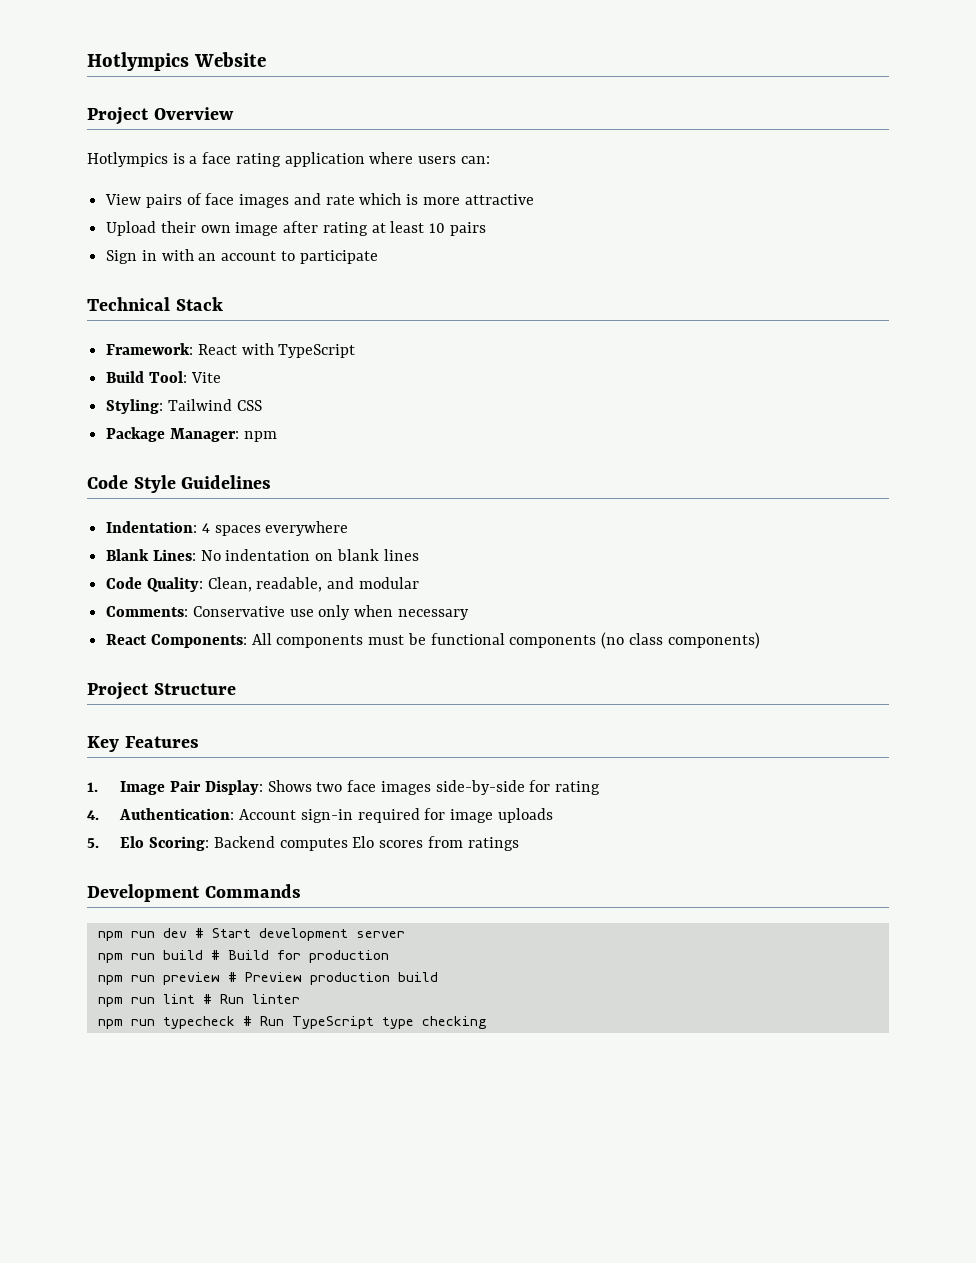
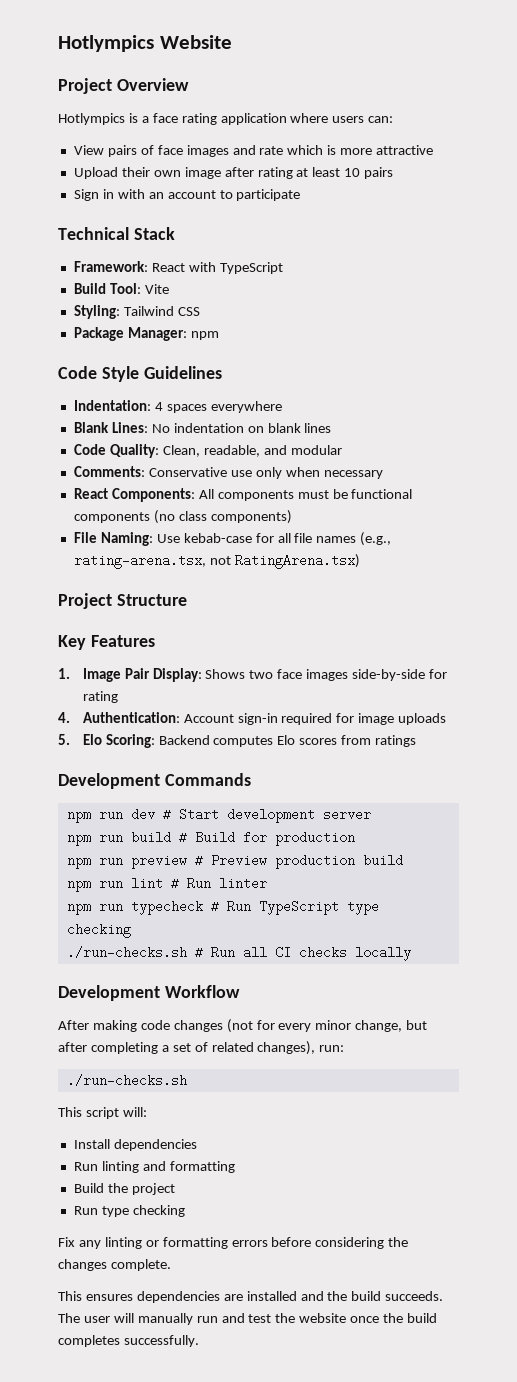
+ File Naming: Use kebab-case for all file names (e.g., rating-arena.tsx, not RatingArena.tsx)
+ ./run-checks.sh # Run all CI checks locally
+ Development Workflow
+ After making code changes (not for every minor change, but after completing a set of related changes), run:
+ ./run-checks.sh
+ This script will:
+ Install dependencies
+ Run linting and formatting
+ Build the project
+ Run type checking
+ Fix any linting or formatting errors before considering the changes complete.
+ This ensures dependencies are installed and the build succeeds. The user will manually run and test the website once the build completes successfully.

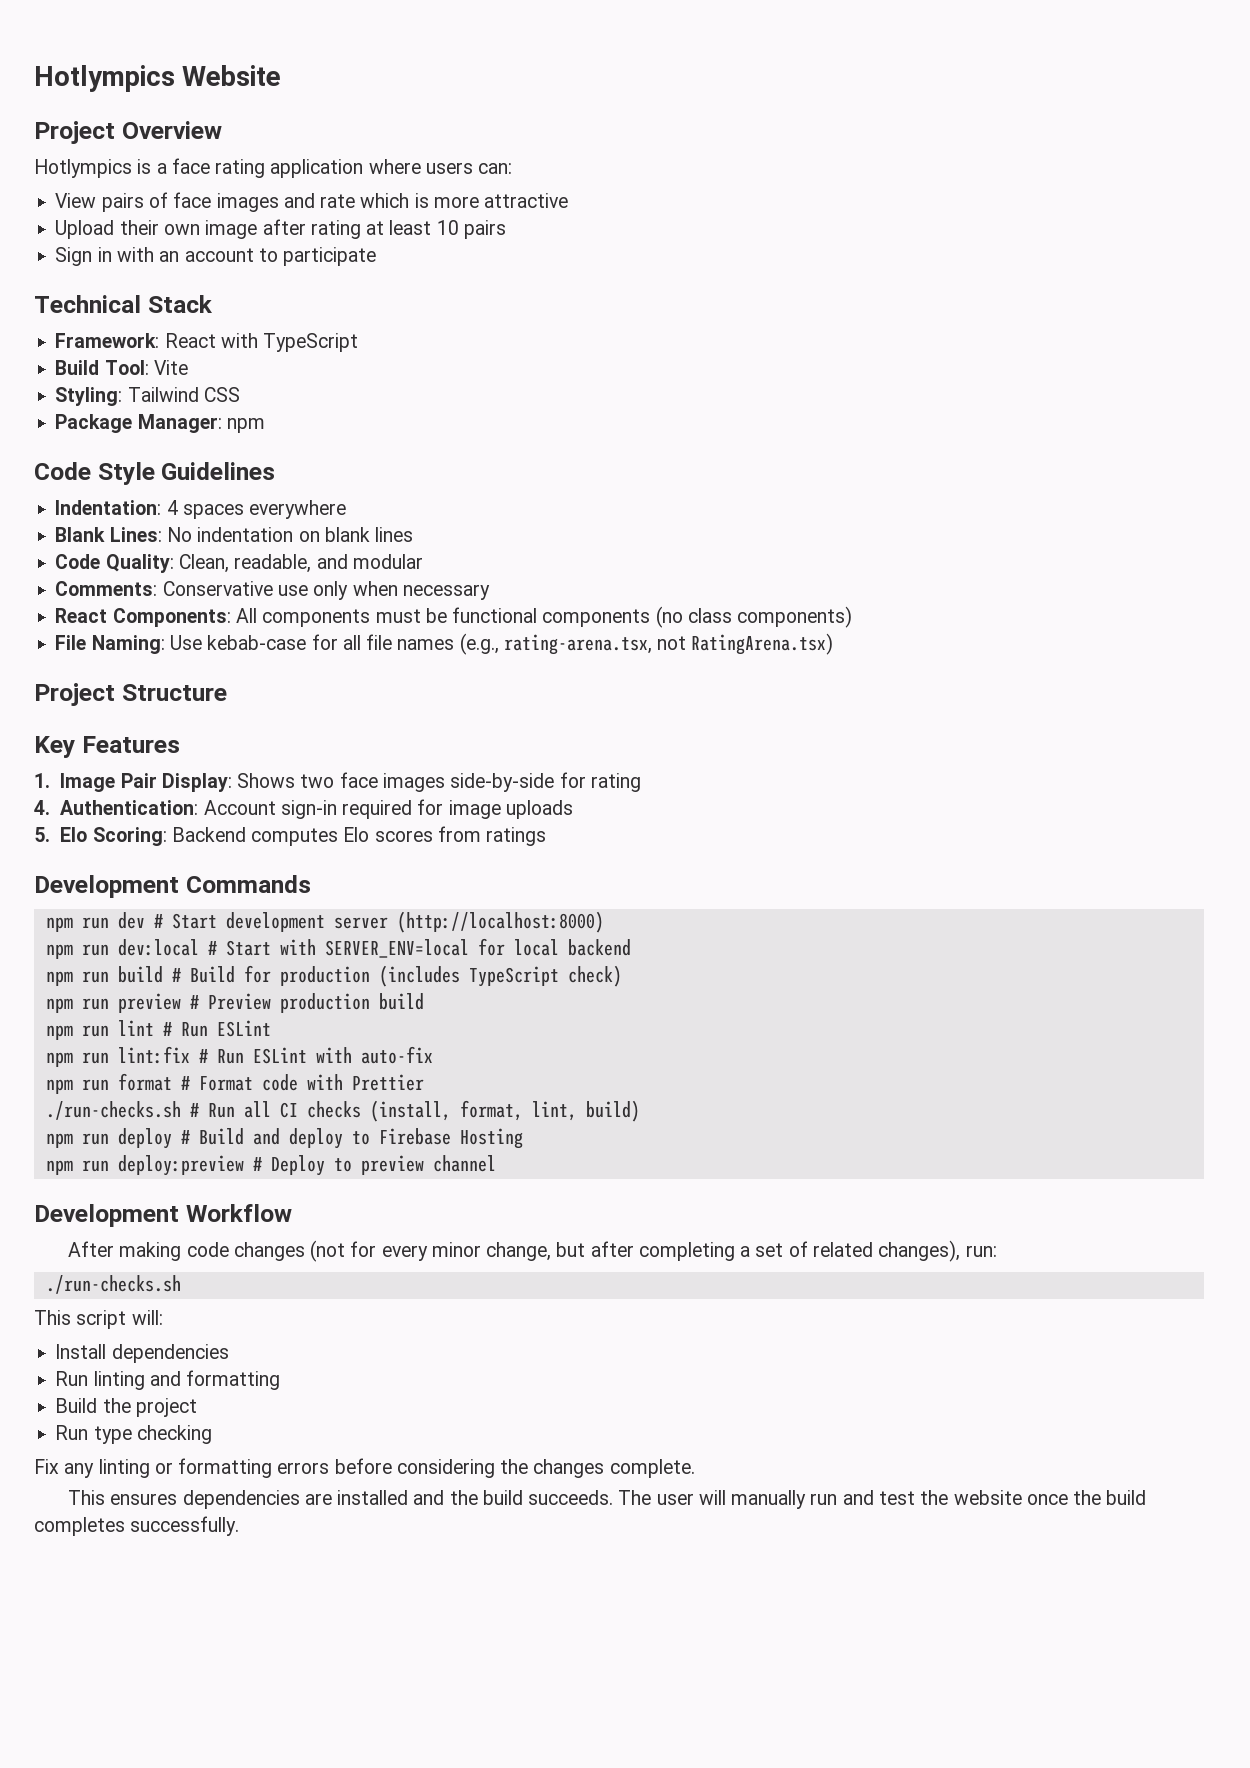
- npm run dev # Start development server
+ npm run dev # Start development server (http://localhost:8000)
+ npm run dev:local # Start with SERVER_ENV=local for local backend
- npm run build # Build for production
+ npm run build # Build for production (includes TypeScript check)
- npm run lint # Run linter
- npm run typecheck # Run TypeScript type checking
+ npm run lint # Run ESLint
+ npm run lint:fix # Run ESLint with auto-fix
+ npm run format # Format code with Prettier
- ./run-checks.sh # Run all CI checks locally
+ ./run-checks.sh # Run all CI checks (install, format, lint, build)
+ npm run deploy # Build and deploy to Firebase Hosting
+ npm run deploy:preview # Deploy to preview channel

